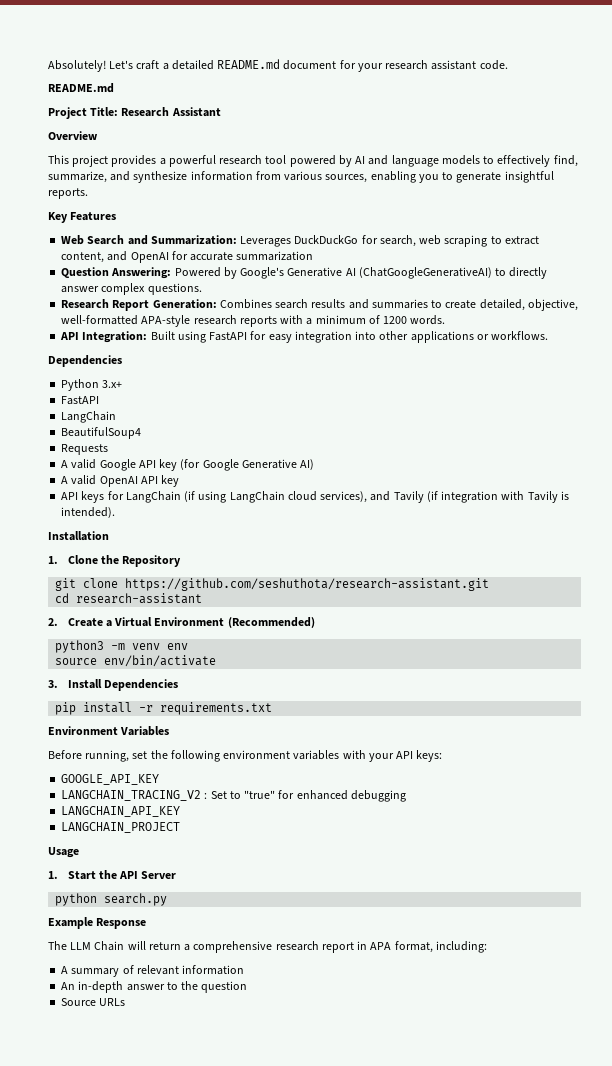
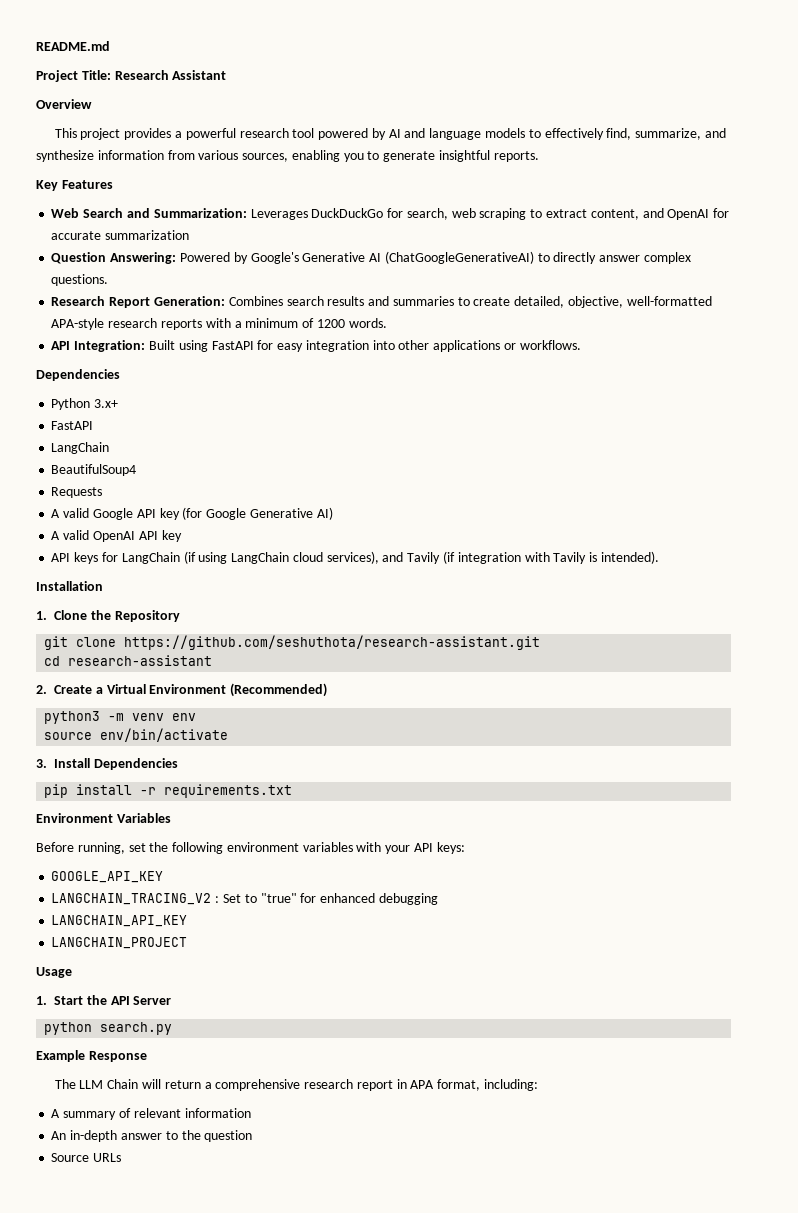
- Absolutely! Let's craft a detailed README.md document for your research assistant code.

